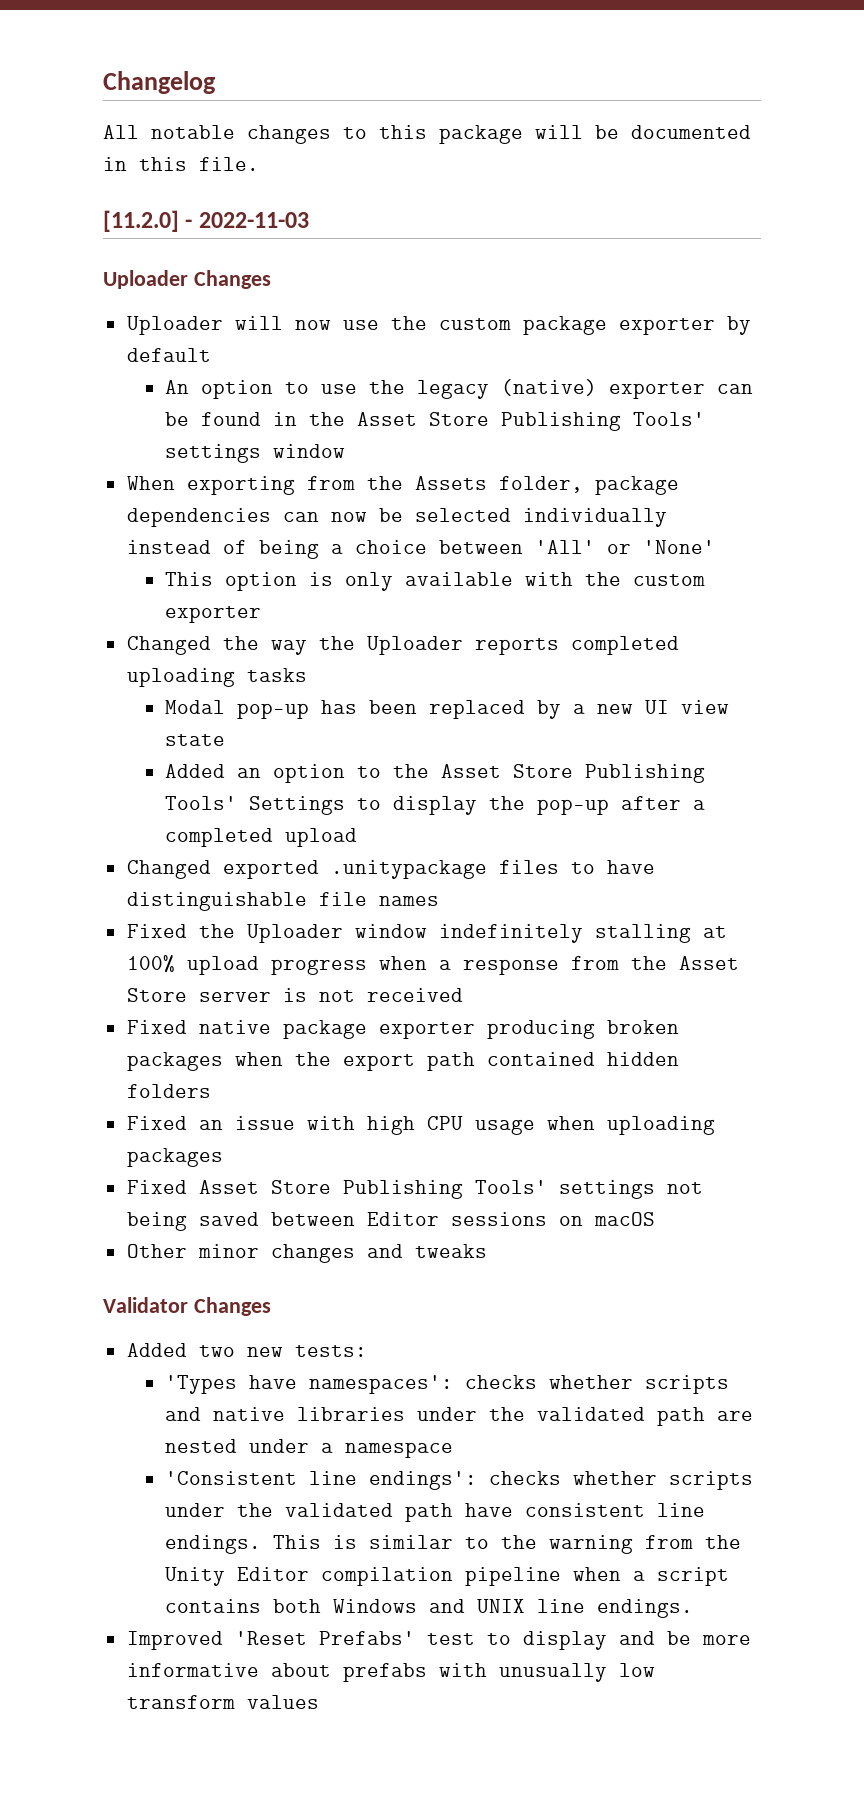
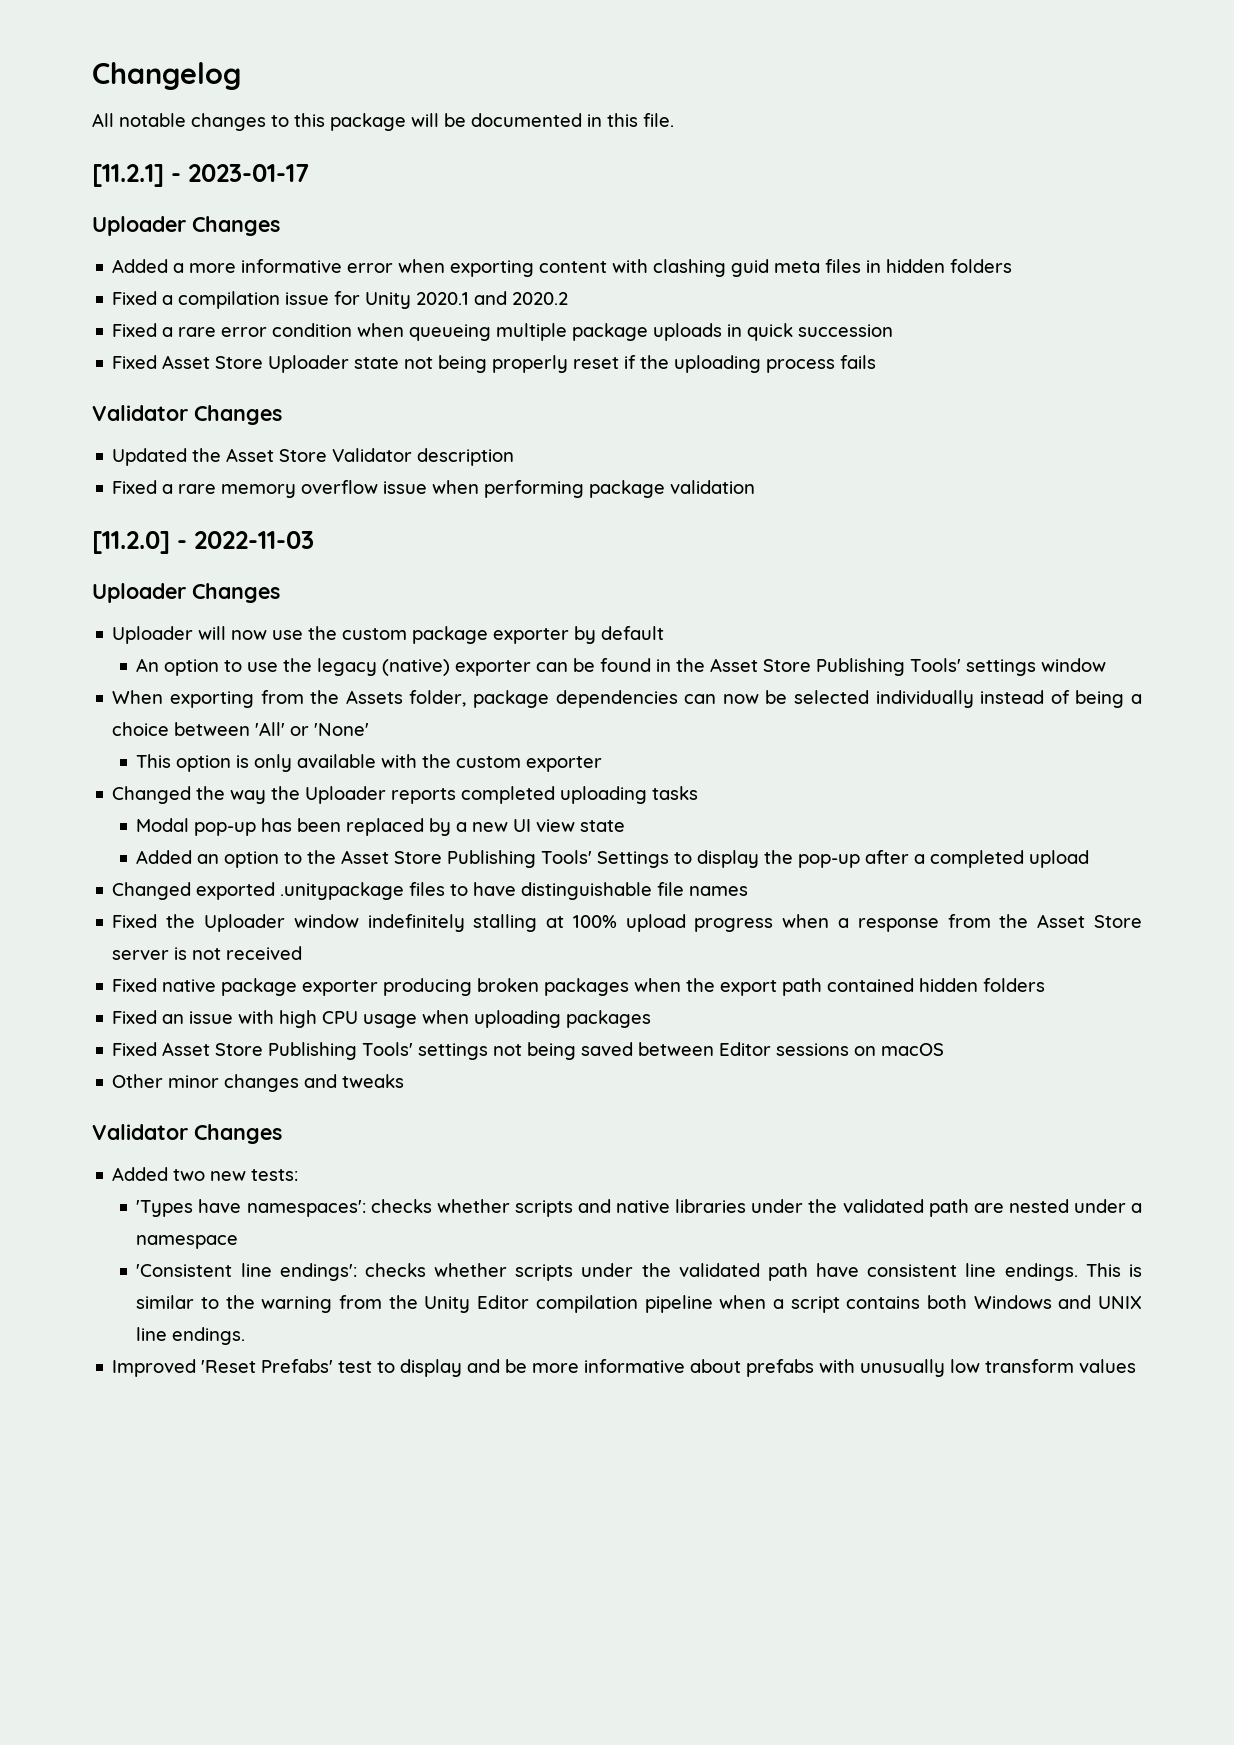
+ [11.2.1] - 2023-01-17
+ Uploader Changes
+ Added a more informative error when exporting content with clashing guid meta files in hidden folders
+ Fixed a compilation issue for Unity 2020.1 and 2020.2
+ Fixed a rare error condition when queueing multiple package uploads in quick succession
+ Fixed Asset Store Uploader state not being properly reset if the uploading process fails
+ Validator Changes
+ Updated the Asset Store Validator description
+ Fixed a rare memory overflow issue when performing package validation

